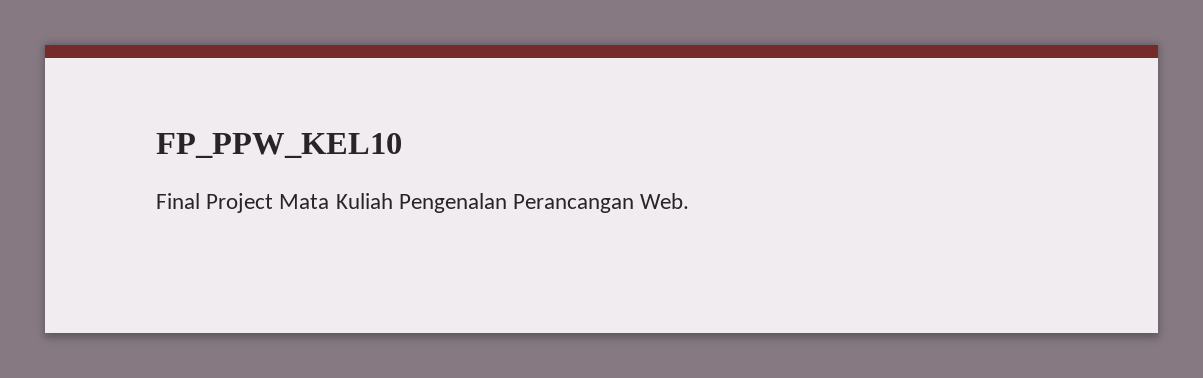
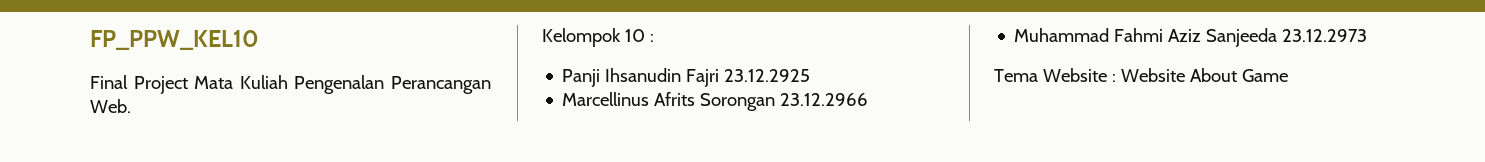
+ Kelompok 10 :
+ Panji Ihsanudin Fajri 23.12.2925
+ Marcellinus Afrits Sorongan 23.12.2966
+ Muhammad Fahmi Aziz Sanjeeda 23.12.2973
+ Tema Website : Website About Game

